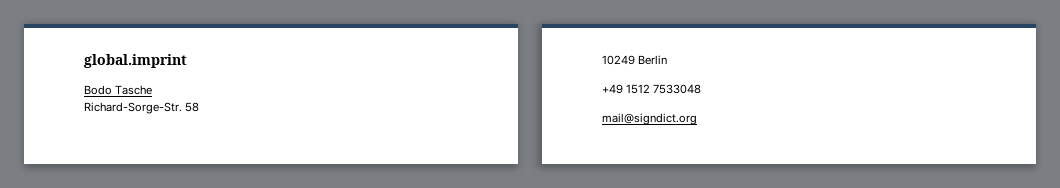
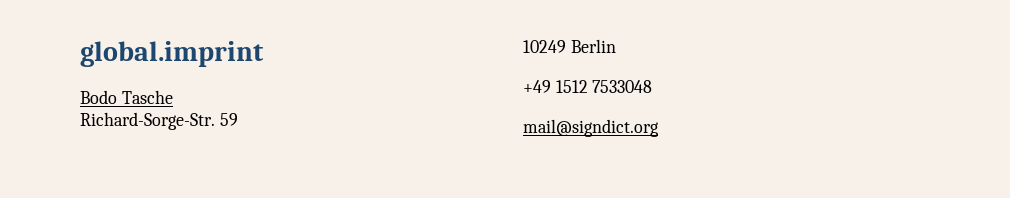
- 58
+ 59

